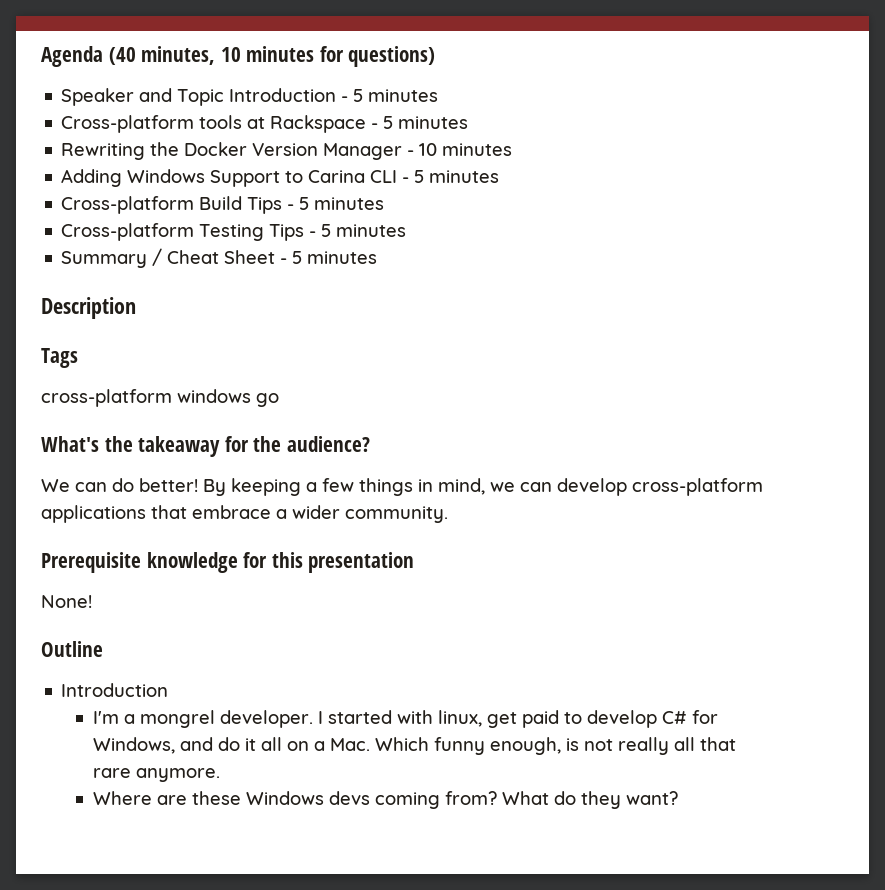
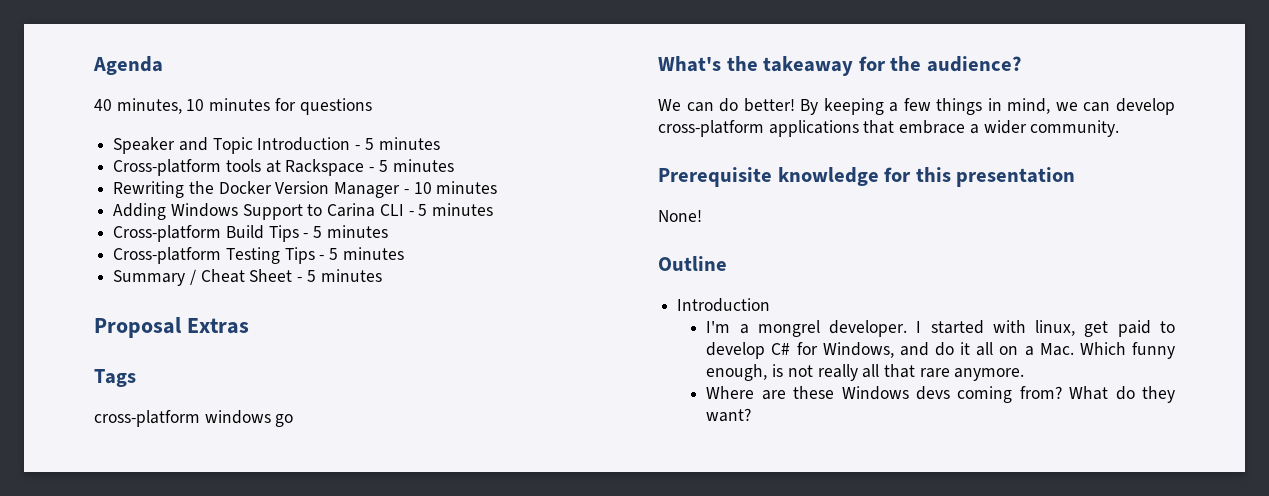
- Agenda (40 minutes, 10 minutes for questions)
+ Agenda
+ 40 minutes, 10 minutes for questions
- Description
+ Proposal Extras

